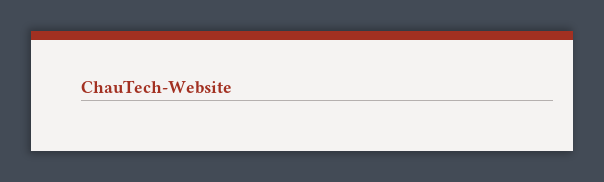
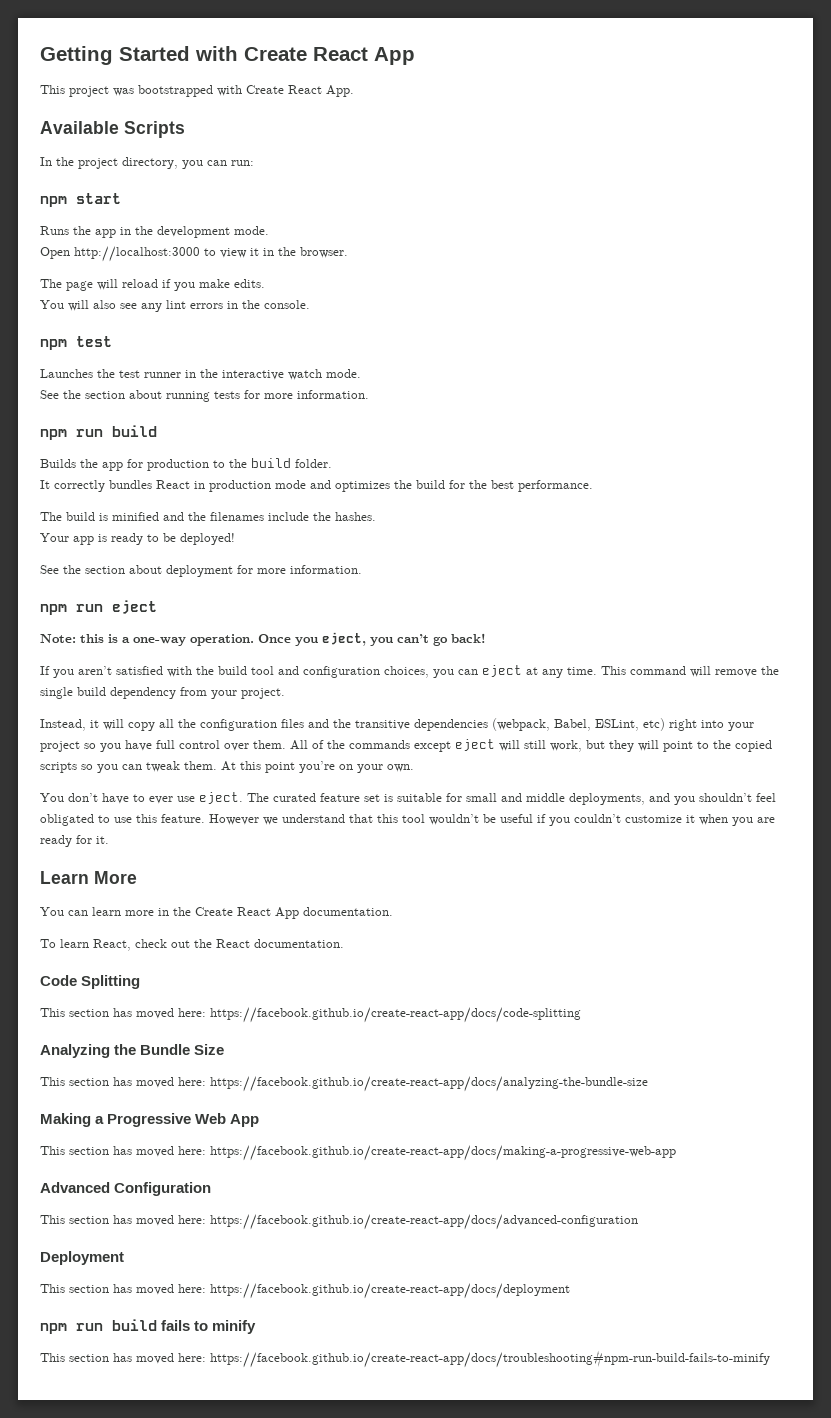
- ChauTech-Website
+ Getting Started with Create React App
+ This project was bootstrapped with Create React App.
+ Available Scripts
+ In the project directory, you can run:
+ npm start
+ Runs the app in the development mode.
+ Open http://localhost:3000 to view it in the browser.
+ The page will reload if you make edits.
+ You will also see any lint errors in the console.
+ npm test
+ Launches the test runner in the interactive watch mode.
+ See the section about running tests for more information.
+ npm run build
+ Builds the app for production to the build folder.
+ It correctly bundles React in production mode and optimizes the build for the best performance.
+ The build is minified and the filenames include the hashes.
+ Your app is ready to be deployed!
+ See the section about deployment for more information.
+ npm run eject
+ Note: this is a one-way operation. Once you eject, you can’t go back!
+ If you aren’t satisfied with the build tool and configuration choices, you can eject at any time. This command will remove the single build dependency from your project.
+ Instead, it will copy all the configuration files and the transitive dependencies (webpack, Babel, ESLint, etc) right into your project so you have full control over them. All of the commands except eject will still work, but they will point to the copied scripts so you can tweak them. At this point you’re on your own.
+ You don’t have to ever use eject. The curated feature set is suitable for small and middle deployments, and you shouldn’t feel obligated to use this feature. However we understand that this tool wouldn’t be useful if you couldn’t customize it when you are ready for it.
+ Learn More
+ You can learn more in the Create React App documentation.
+ To learn React, check out the React documentation.
+ Code Splitting
+ This section has moved here: https://facebook.github.io/create-react-app/docs/code-splitting
+ Analyzing the Bundle Size
+ This section has moved here: https://facebook.github.io/create-react-app/docs/analyzing-the-bundle-size
+ Making a Progressive Web App
+ This section has moved here: https://facebook.github.io/create-react-app/docs/making-a-progressive-web-app
+ Advanced Configuration
+ This section has moved here: https://facebook.github.io/create-react-app/docs/advanced-configuration
+ Deployment
+ This section has moved here: https://facebook.github.io/create-react-app/docs/deployment
+ npm run build fails to minify
+ This section has moved here: https://facebook.github.io/create-react-app/docs/troubleshooting#npm-run-build-fails-to-minify

